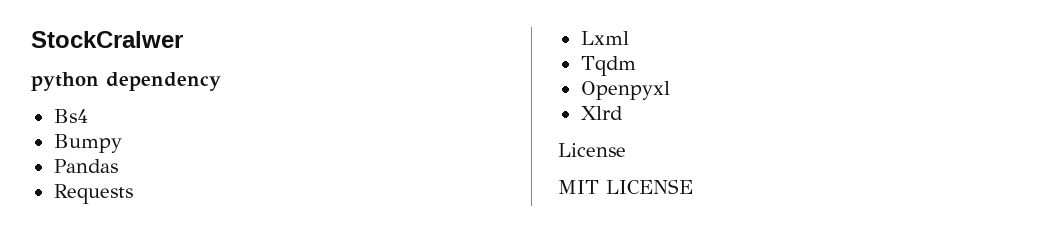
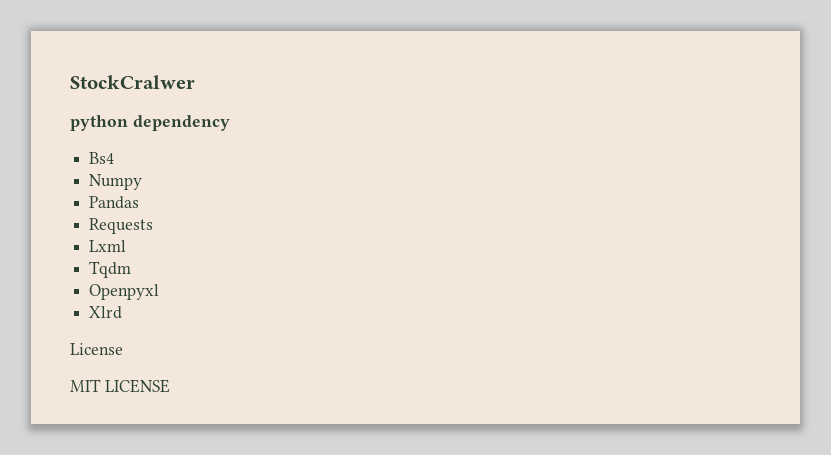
- Bumpy
+ Numpy

